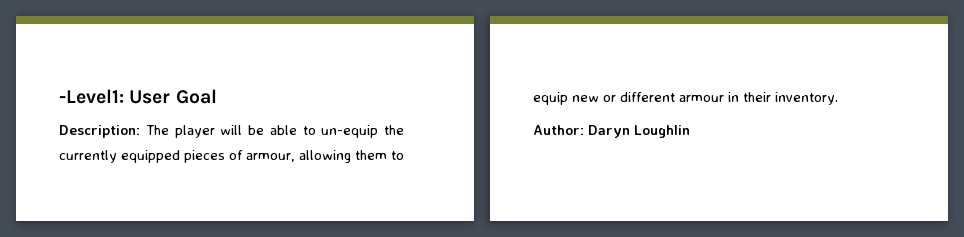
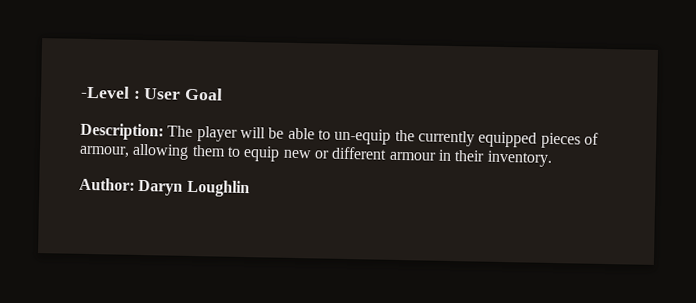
- -Level1: User Goal
+ -Level : User Goal

